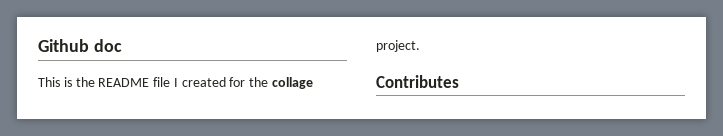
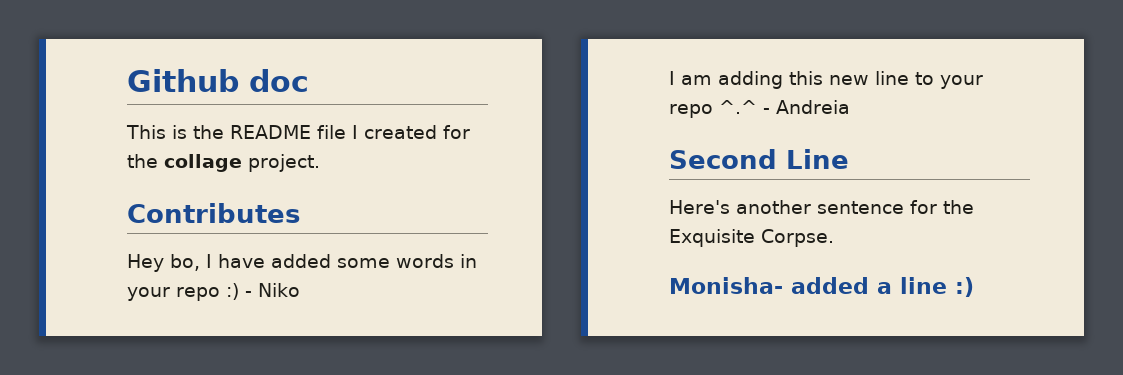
+ Hey bo, I have added some words in your repo :) - Niko
+ I am adding this new line to your repo ^.^ - Andreia
+ Second Line
+ Here's another sentence for the Exquisite Corpse.
+ Monisha- added a line :)

